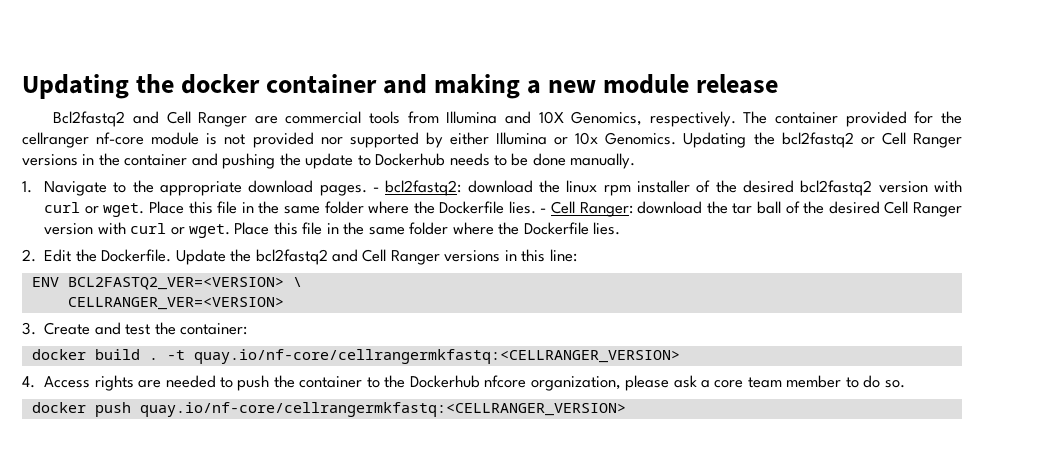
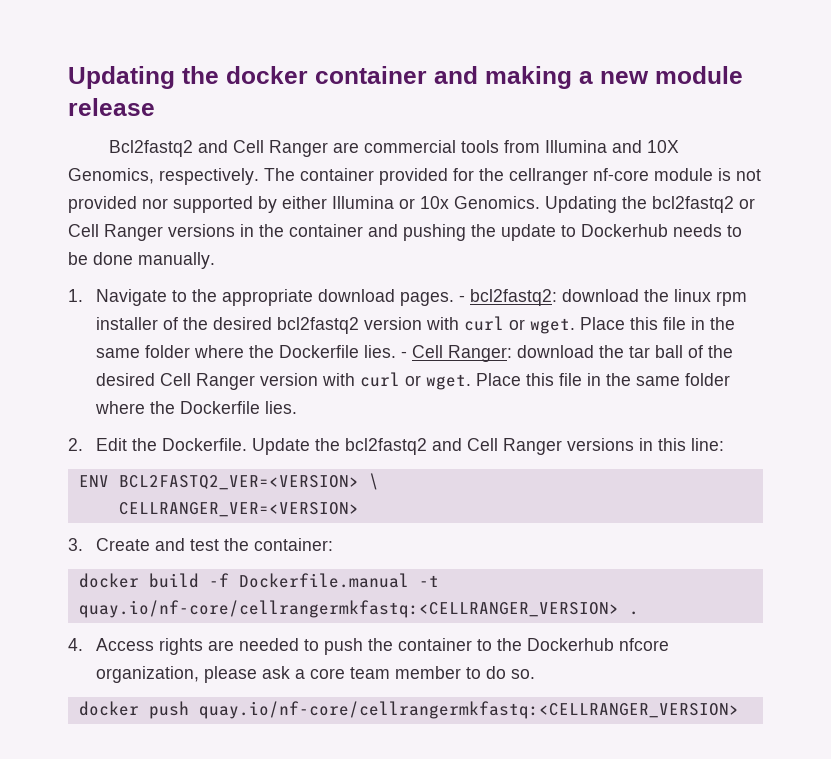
- docker build . -t quay.io/nf-core/cellrangermkfastq:<CELLRANGER_VERSION>
+ docker build -f Dockerfile.manual -t quay.io/nf-core/cellrangermkfastq:<CELLRANGER_VERSION> .

